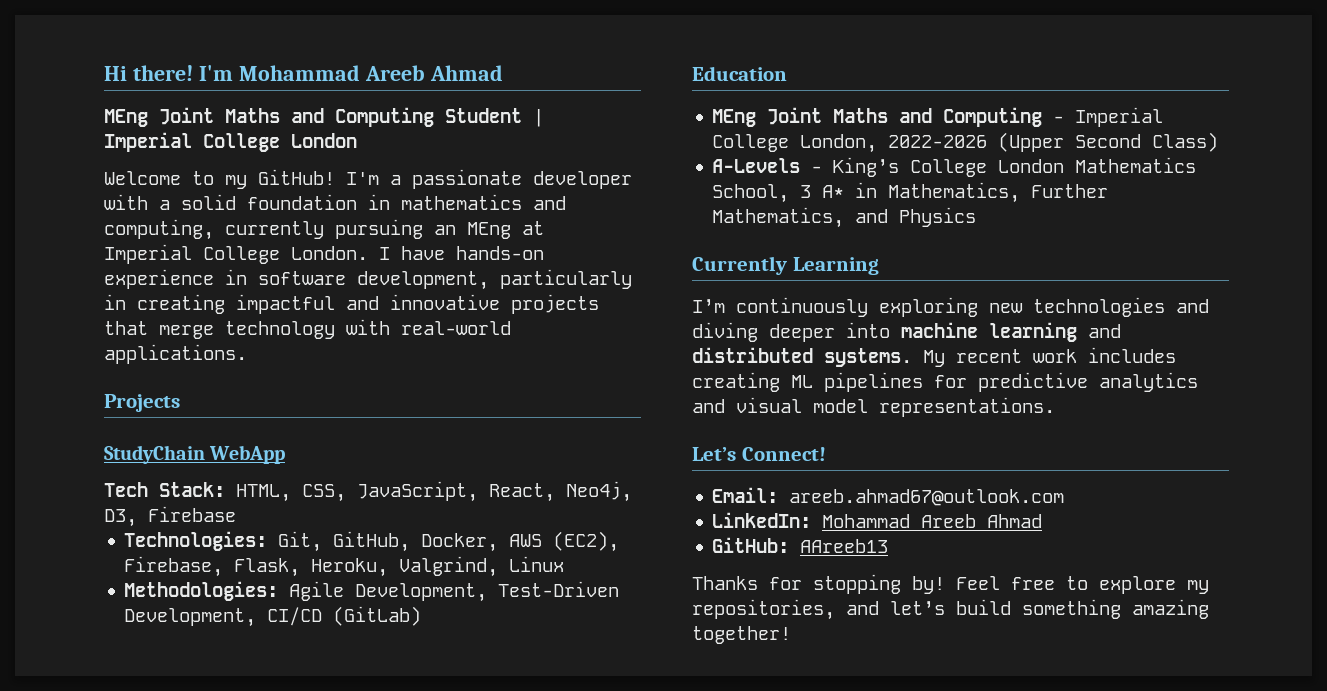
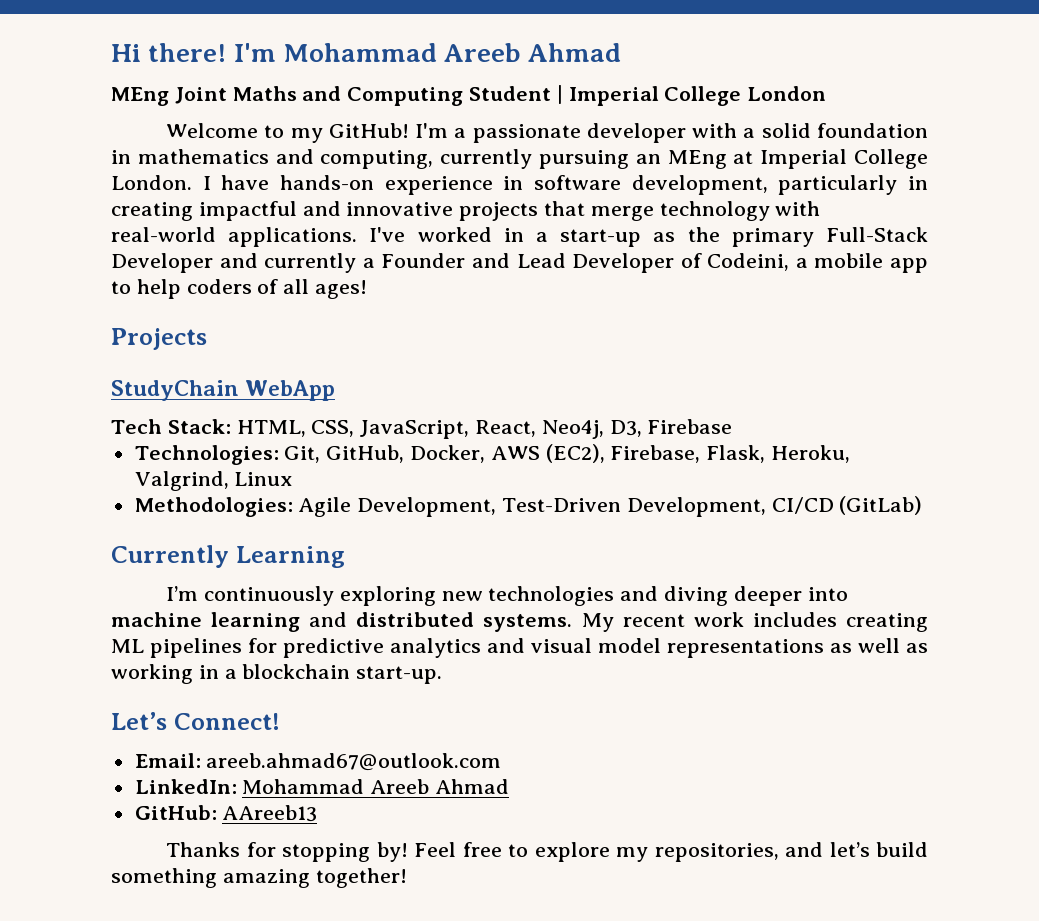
+ I've worked in a start-up as the primary Full-Stack Developer and currently a Founder and Lead Developer of Codeini, a mobile app to help coders of all ages!
- Education
- MEng Joint Maths and Computing - Imperial College London, 2022-2026 (Upper Second Class)
- A-Levels - King’s College London Mathematics School, 3 A* in Mathematics, Further Mathematics, and Physics
- My recent work includes creating ML pipelines for predictive analytics and visual model representations.
+ My recent work includes creating ML pipelines for predictive analytics and visual model representations as well as working in a blockchain start-up.

